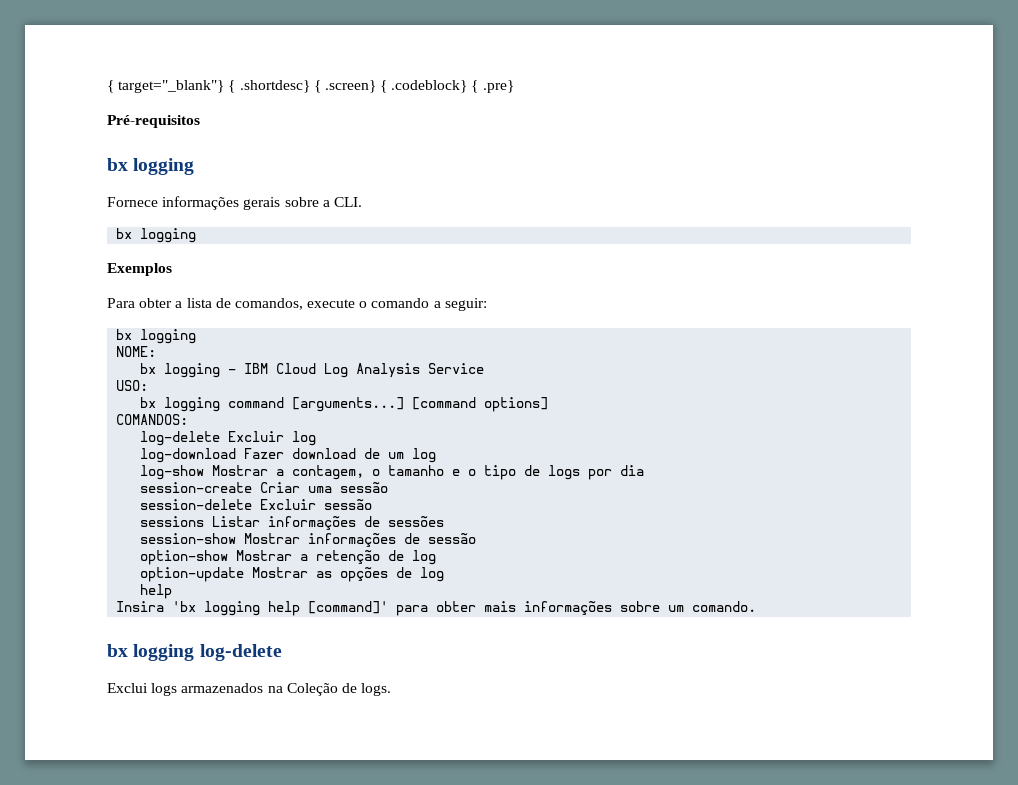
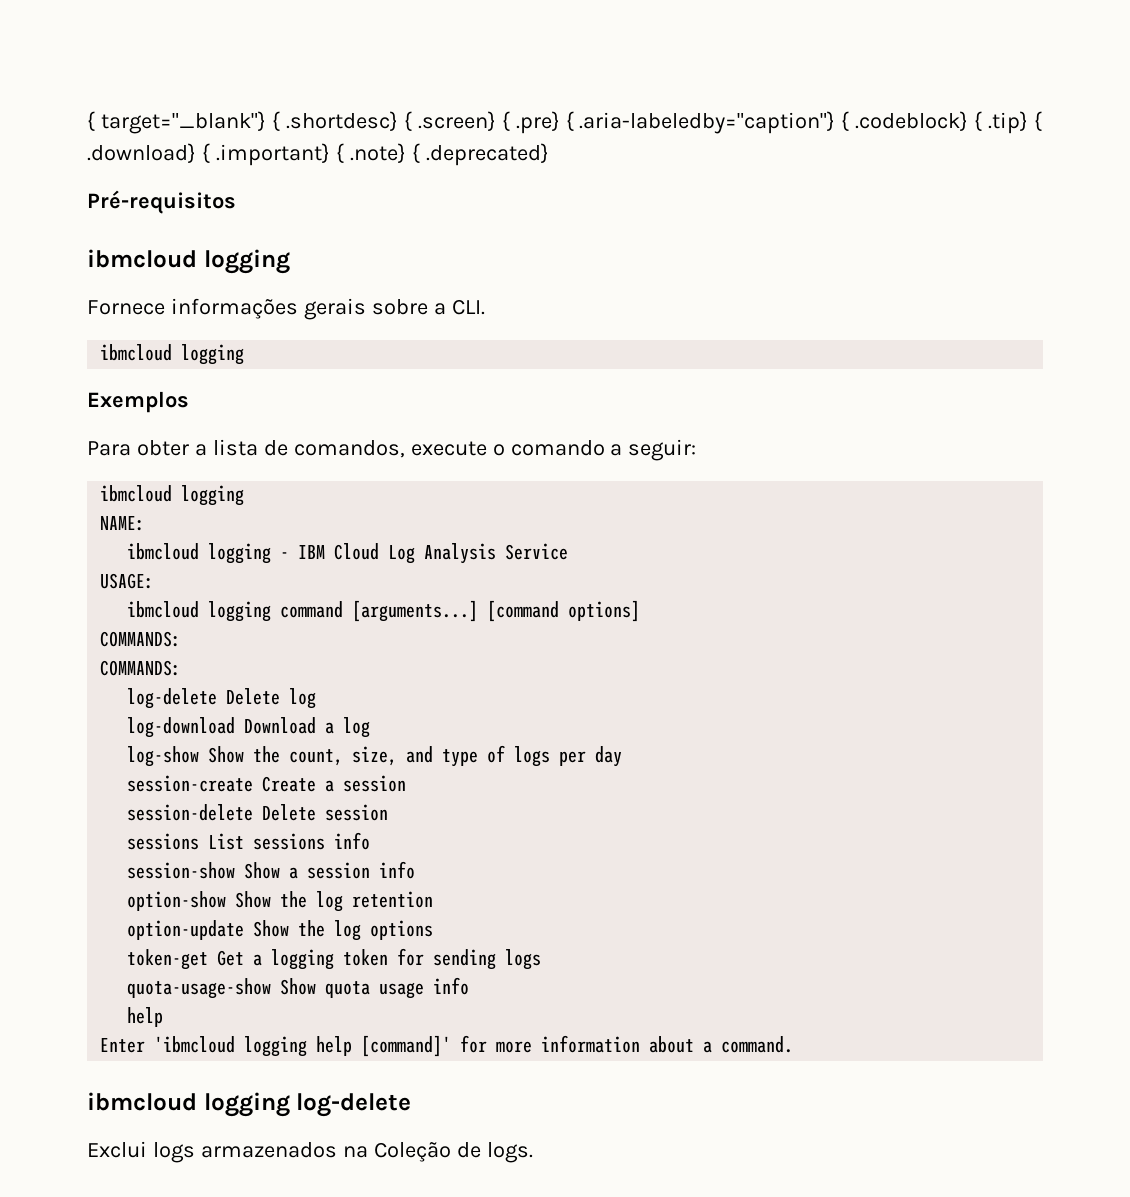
- { target="_blank"} { .shortdesc} { .screen} { .codeblock} { .pre}
+ { target="_blank"} { .shortdesc} { .screen} { .pre} { .aria-labeledby="caption"} { .codeblock} { .tip} { .download} { .important} { .note} { .deprecated}
  Pré-requisitos
- bx logging
+ ibmcloud logging
  Fornece informações gerais sobre a CLI.
- bx logging
+ ibmcloud logging
  Para obter a lista de comandos, execute o comando a seguir:
- bx logging
- NOME:
- bx logging - IBM Cloud Log Analysis Service
+ ibmcloud logging
+ NAME:
+ ibmcloud logging - IBM Cloud Log Analysis Service
- USO:
- bx logging command [arguments...]
+ USAGE:
+ ibmcloud logging command [arguments...]
  [command options]
- COMANDOS:
- log-delete Excluir log
+ COMMANDS:
+ COMMANDS:
+ log-delete Delete log
- log-download Fazer download de um log
- log-show Mostrar a contagem, o tamanho e o tipo de logs por dia
- session-create Criar uma sessão
+ log-download Download a log
+ log-show Show the count, size, and type of logs per day
+ session-create Create a session
- session-delete Excluir sessão
- sessions Listar informações de sessões
- session-show Mostrar informações de sessão
- option-show Mostrar a retenção de log
+ session-delete Delete session
+ sessions List sessions info
+ session-show Show a session info
+ option-show Show the log retention
- option-update Mostrar as opções de log
+ option-update Show the log options
+ token-get Get a logging token for sending logs
+ quota-usage-show Show quota usage info
- Insira 'bx logging help [command]' para obter mais informações sobre um comando.
- bx logging log-delete
+ Enter 'ibmcloud logging help [command]' for more information about a command.
+ ibmcloud logging log-delete

